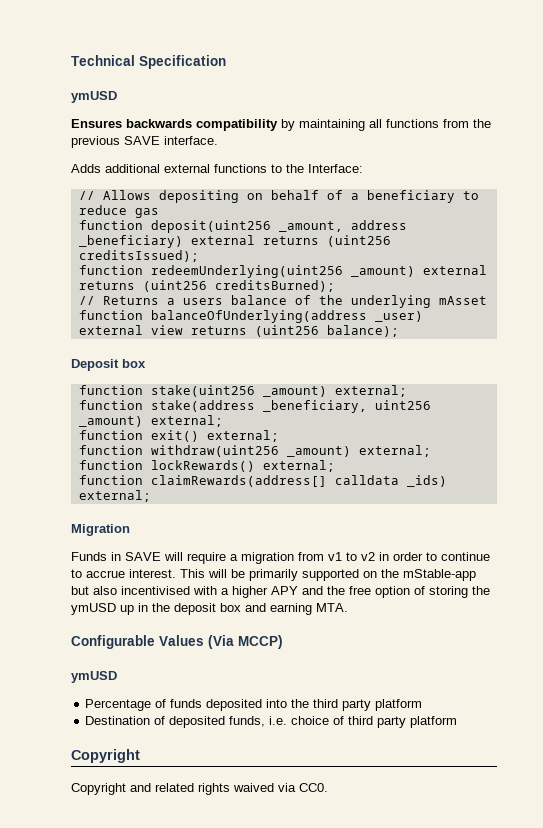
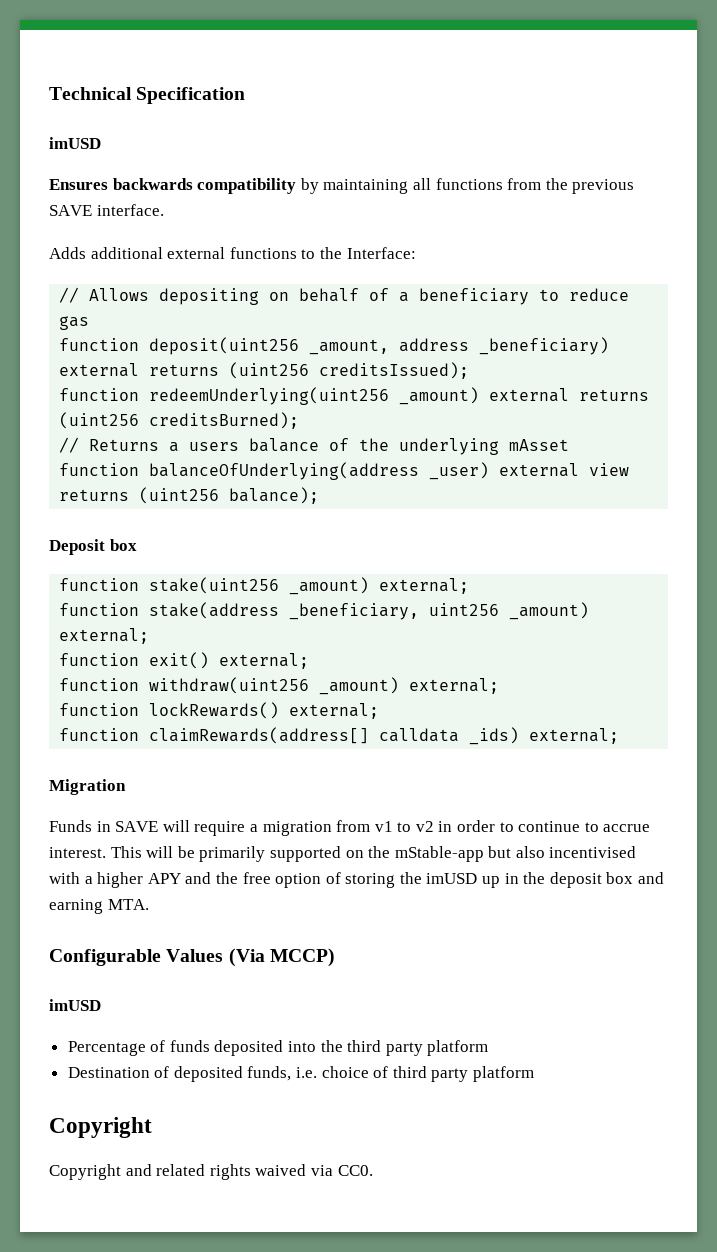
  Technical Specification
- ymUSD
+ imUSD
- This will be primarily supported on the mStable-app but also incentivised with a higher APY and the free option of storing the ymUSD up in the deposit box and earning MTA.
+ This will be primarily supported on the mStable-app but also incentivised with a higher APY and the free option of storing the imUSD up in the deposit box and earning MTA.
  Configurable Values (Via MCCP)
- ymUSD
+ imUSD

